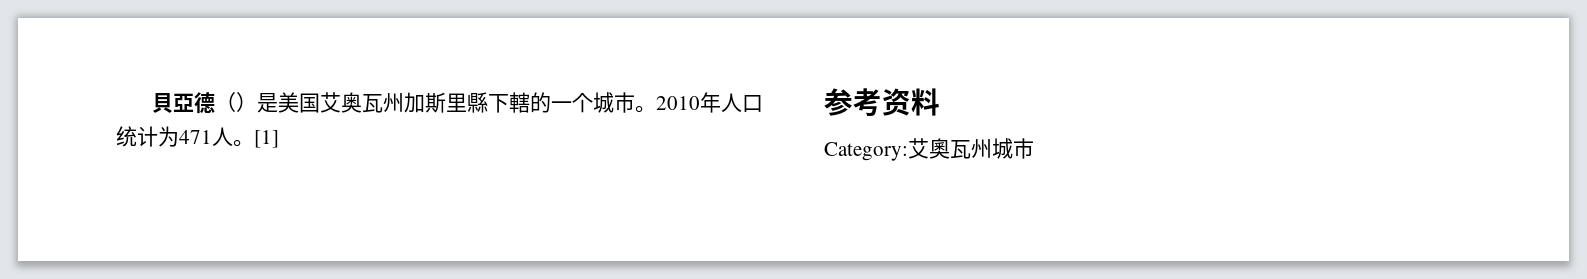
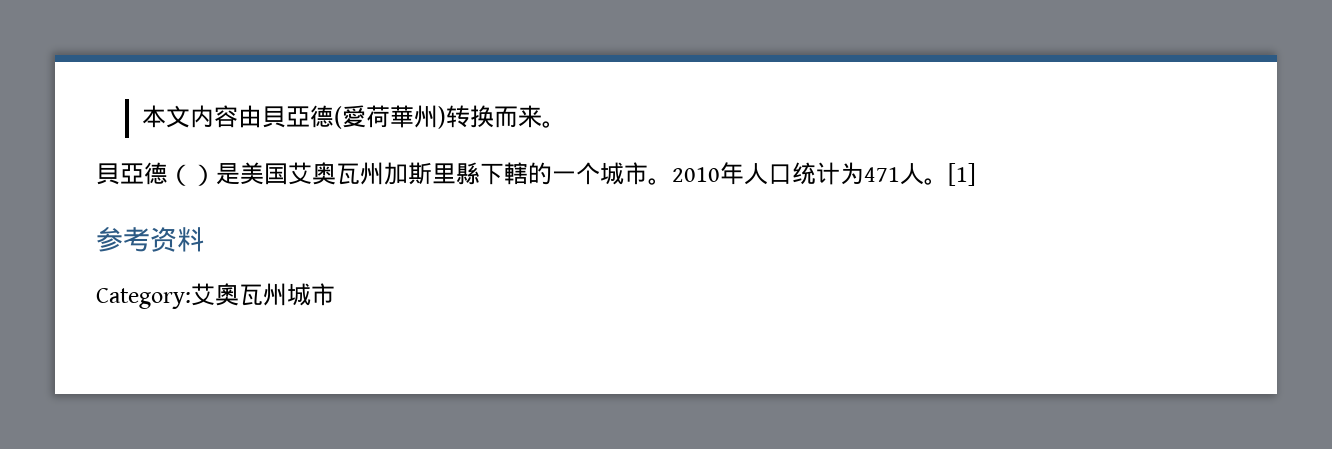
+ 本文内容由貝亞德(愛荷華州)转换而来。

